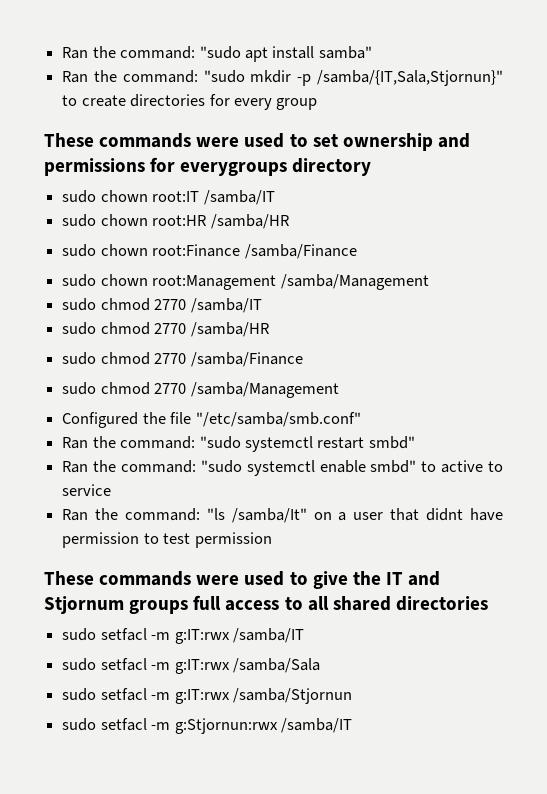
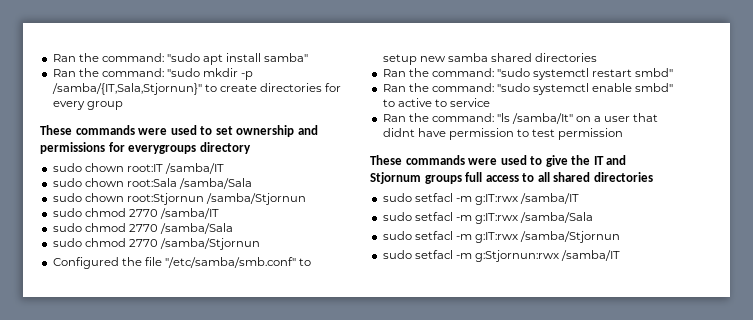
- sudo chown root:HR /samba/HR
- sudo chown root:Finance /samba/Finance
- sudo chown root:Management /samba/Management
+ sudo chown root:Sala /samba/Sala
+ sudo chown root:Stjornun /samba/Stjornun
- sudo chmod 2770 /samba/HR
- sudo chmod 2770 /samba/Finance
- sudo chmod 2770 /samba/Management
+ sudo chmod 2770 /samba/Sala
+ sudo chmod 2770 /samba/Stjornun
- Configured the file "/etc/samba/smb.conf"
+ Configured the file "/etc/samba/smb.conf" to setup new samba shared directories

